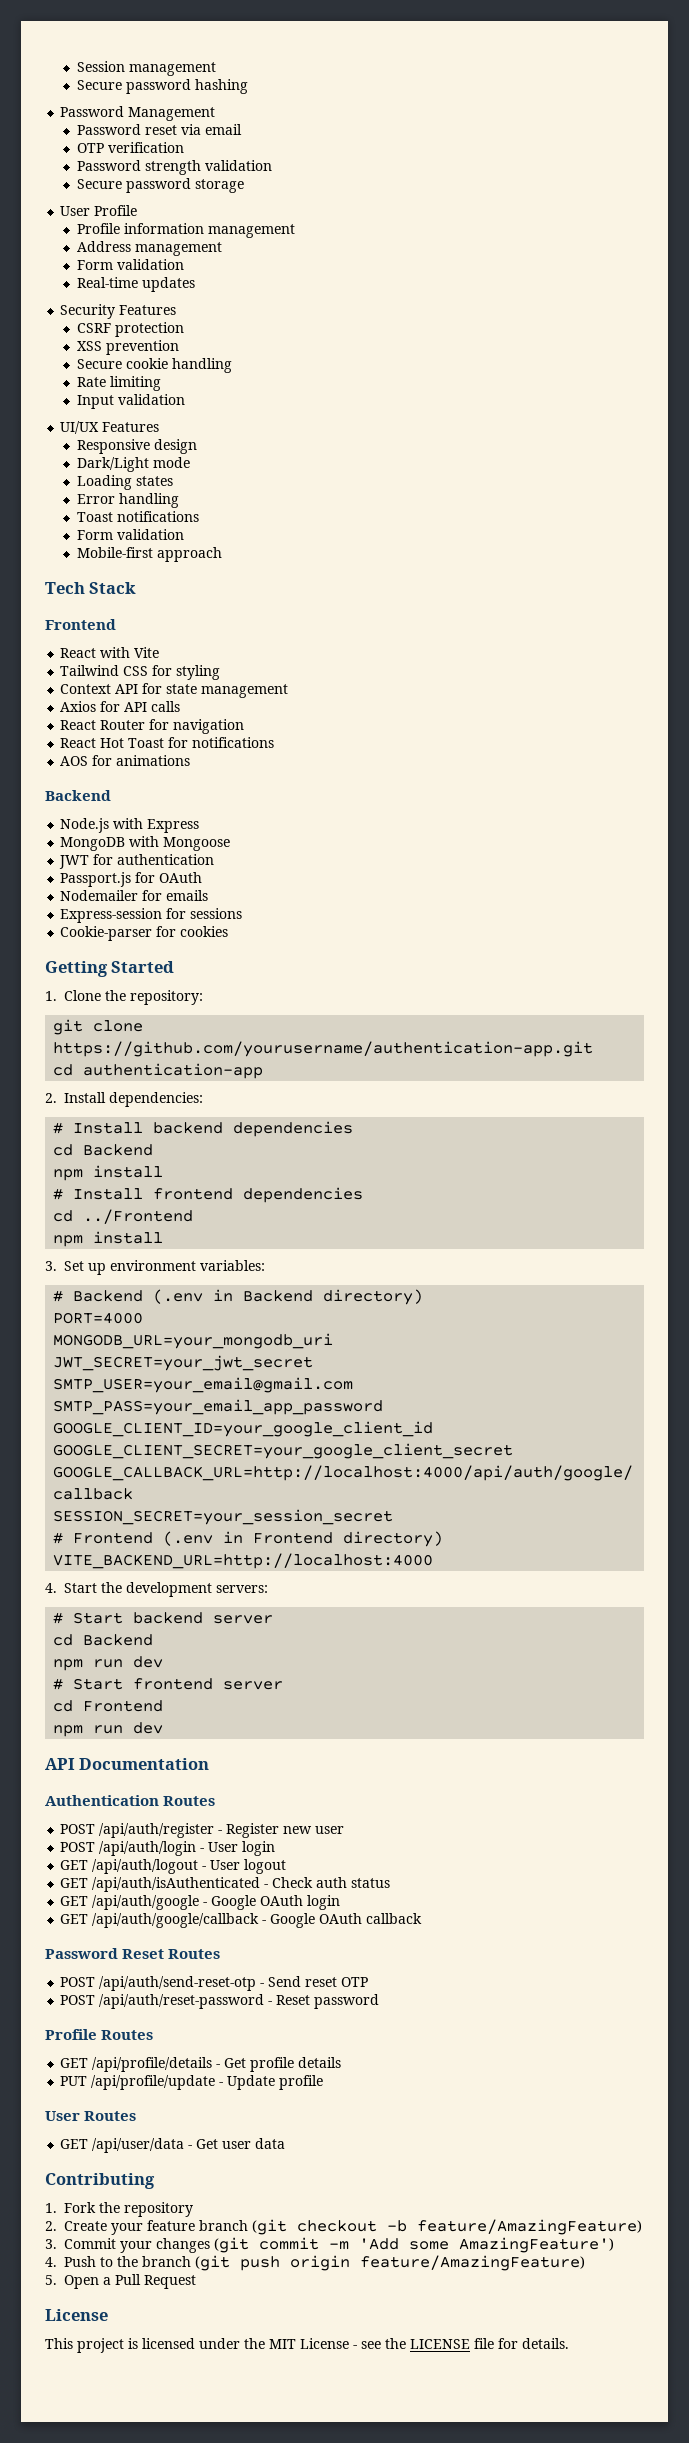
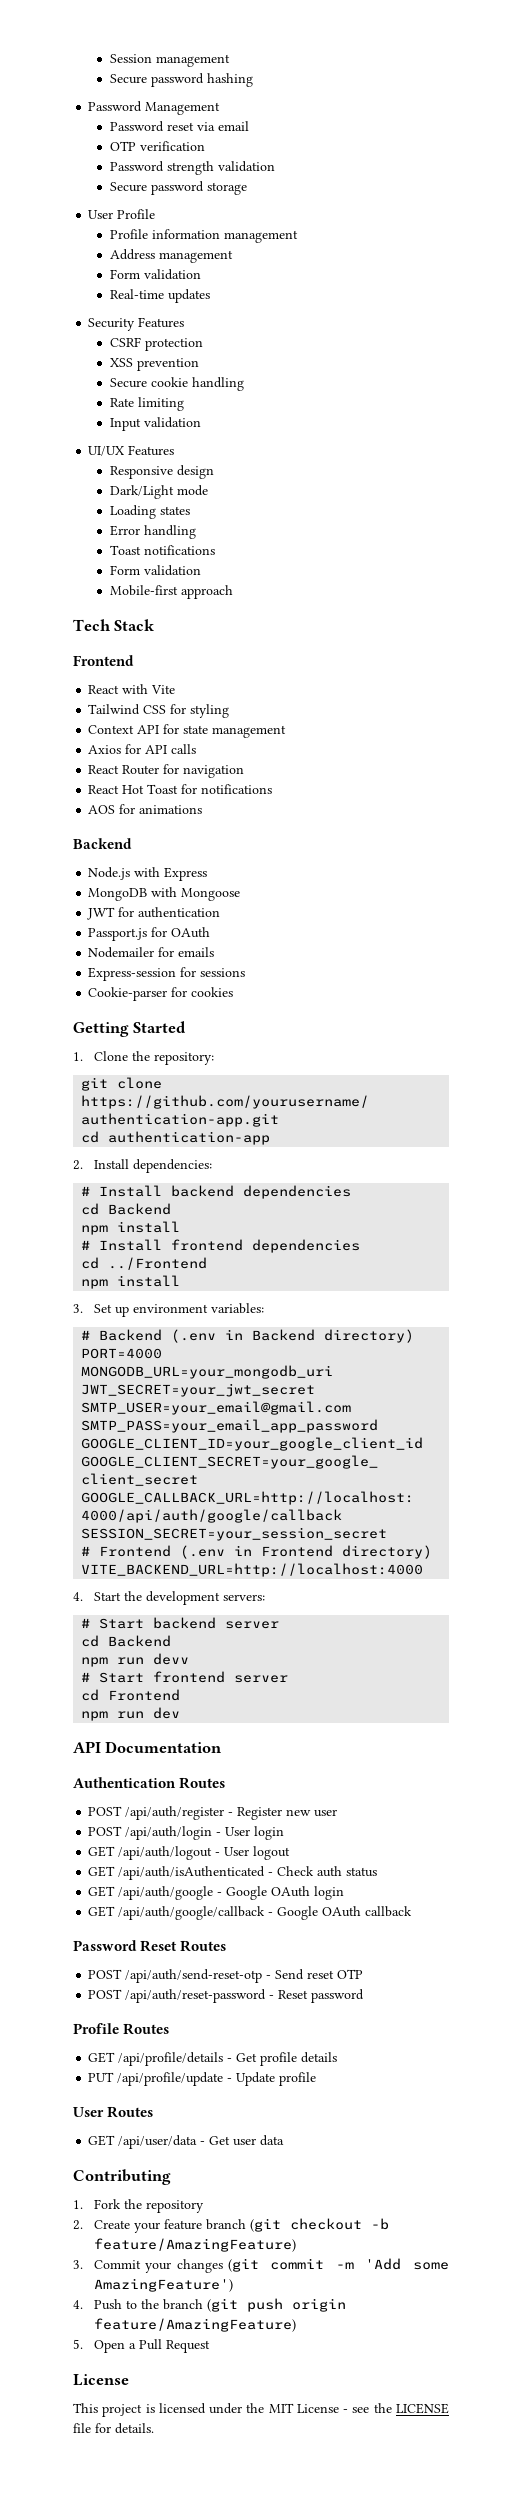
  # Start backend server
  cd Backend
- npm run dev
+ npm run devv

